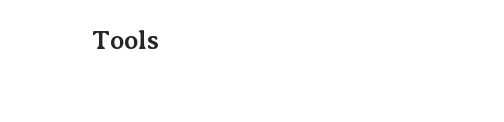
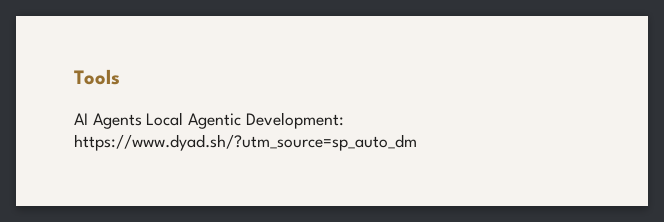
+ AI Agents Local Agentic Development: https://www.dyad.sh/?utm_source=sp_auto_dm

